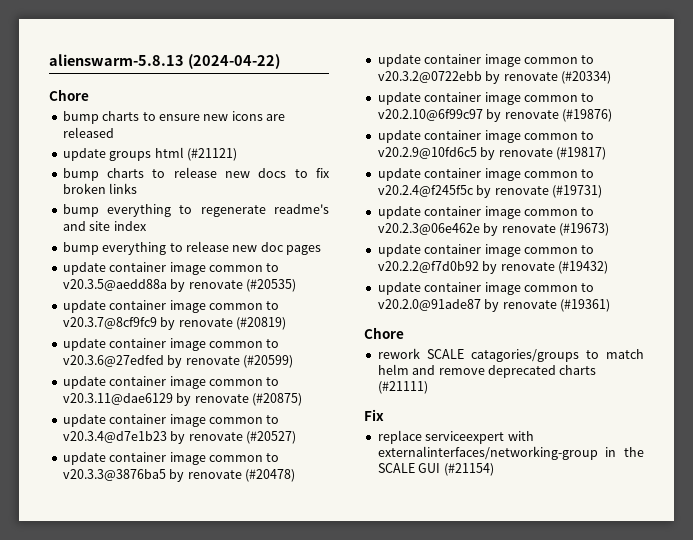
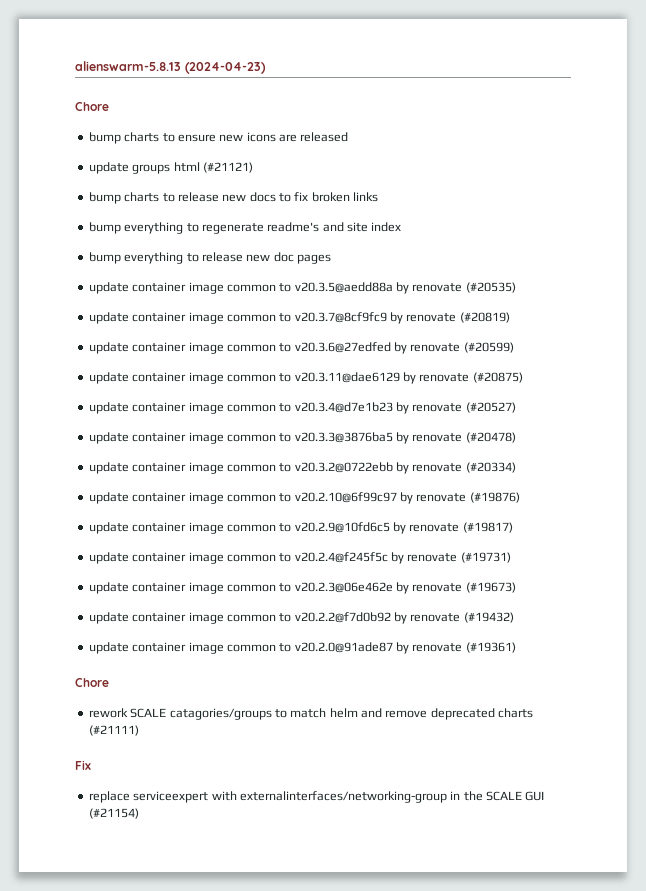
- alienswarm-5.8.13 (2024-04-22)
+ alienswarm-5.8.13 (2024-04-23)

